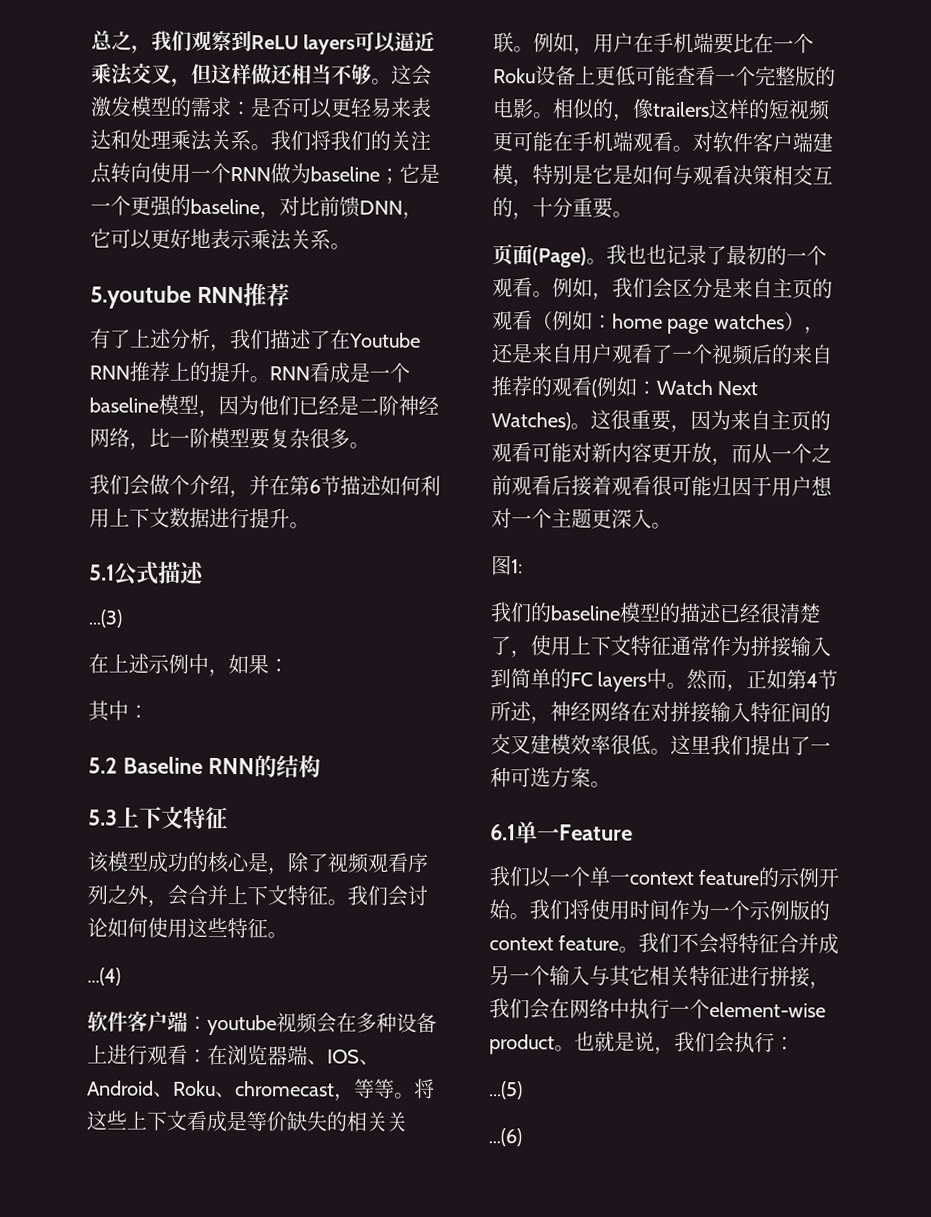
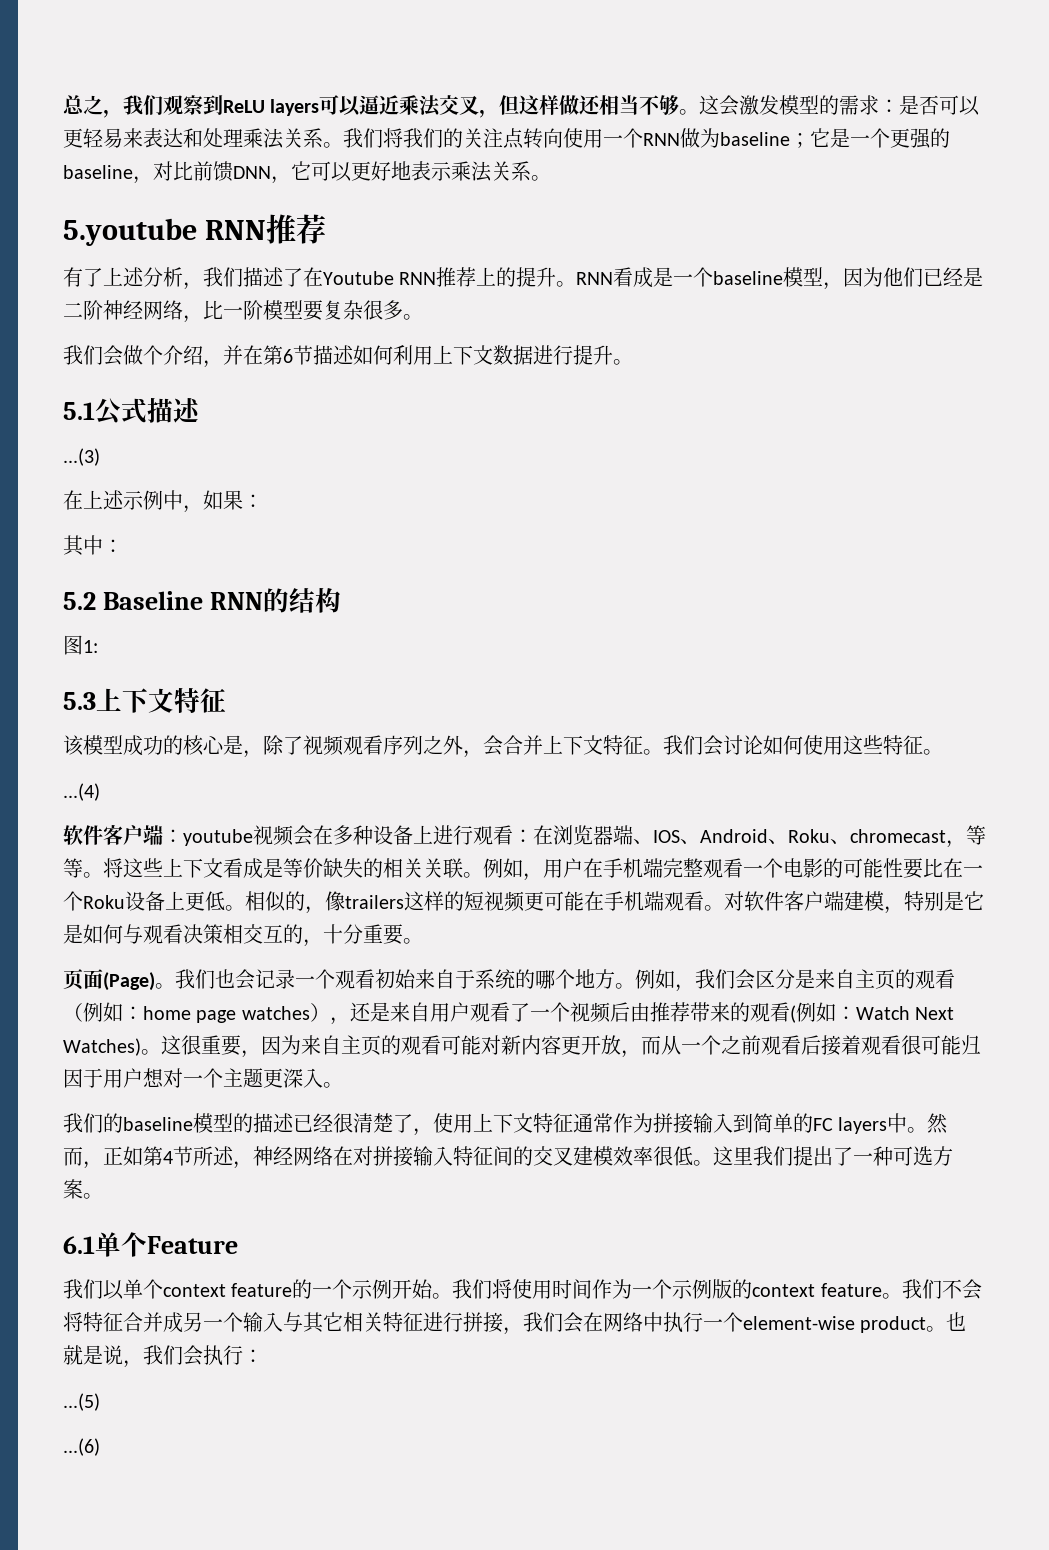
+ 图1:
- 例如，用户在手机端要比在一个Roku设备上更低可能查看一个完整版的电影。
+ 例如，用户在手机端完整观看一个电影的可能性要比在一个Roku设备上更低。
- 我也也记录了最初的一个观看。
+ 我们也会记录一个观看初始来自于系统的哪个地方。
- 例如，我们会区分是来自主页的观看（例如：home page watches），还是来自用户观看了一个视频后的来自推荐的观看(例如：Watch Next Watches)。
+ 例如，我们会区分是来自主页的观看（例如：home page watches），还是来自用户观看了一个视频后由推荐带来的观看(例如：Watch Next Watches)。
- 图1:
- 6.1单一Feature
+ 6.1单个Feature
- 我们以一个单一context feature的示例开始。
+ 我们以单个context feature的一个示例开始。

